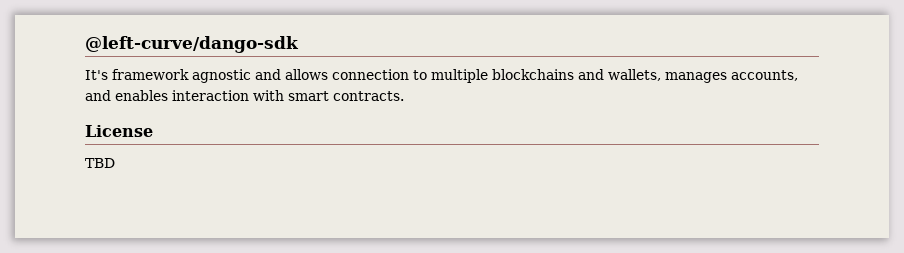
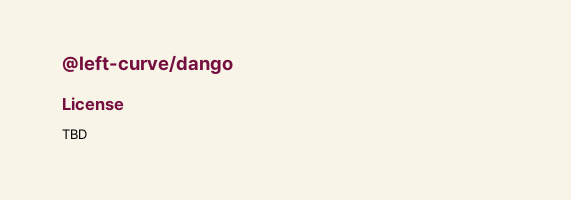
- @left-curve/dango-sdk
- It's framework agnostic and allows connection to multiple blockchains and wallets, manages accounts, and enables interaction with smart contracts.
+ @left-curve/dango

